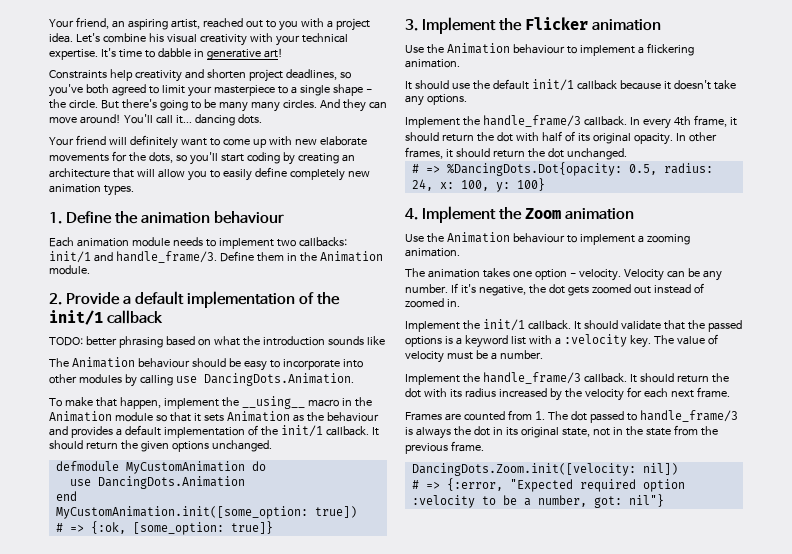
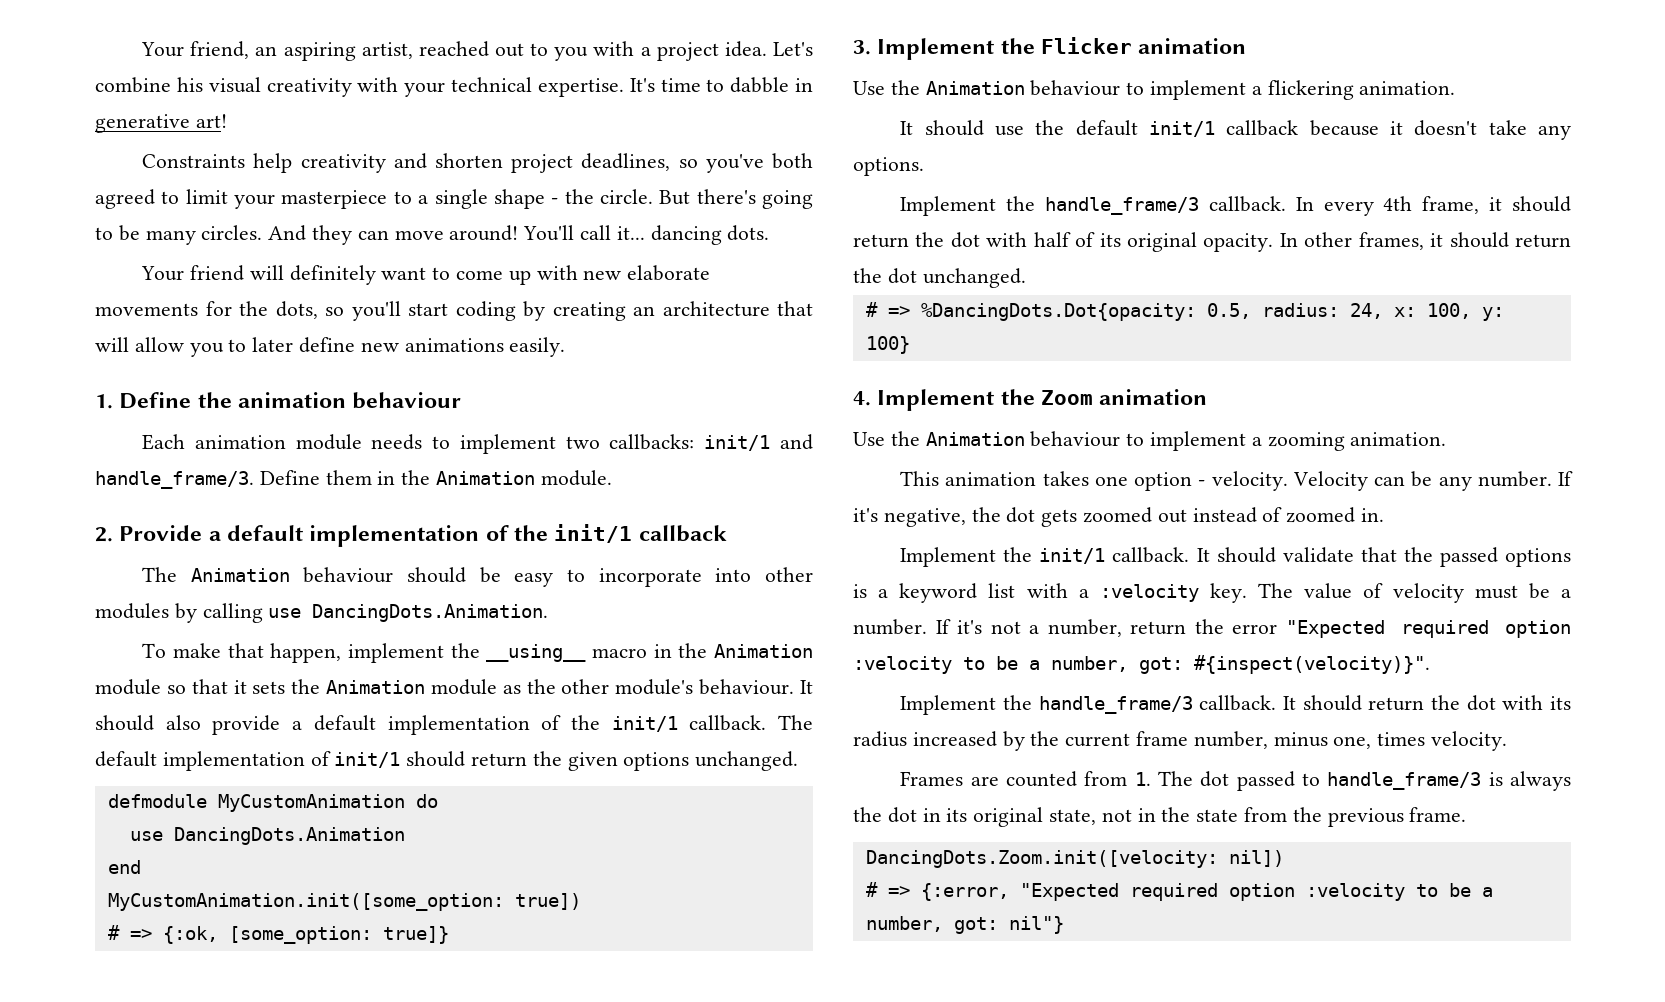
- But there's going to be many many circles.
+ But there's going to be many circles.
- Your friend will definitely want to come up with new elaborate movements for the dots, so you'll start coding by creating an architecture that will allow you to easily define completely new animation types.
+ Your friend will definitely want to come up with new elaborate movements for the dots, so you'll start coding by creating an architecture that will allow you to later define new animations easily.
- TODO: better phrasing based on what the introduction sounds like
- To make that happen, implement the __using__ macro in the Animation module so that it sets Animation as the behaviour and provides a default implementation of the init/1 callback.
+ To make that happen, implement the __using__ macro in the Animation module so that it sets the Animation module as the other module's behaviour. It should also provide a default implementation of the init/1 callback.
- It should return the given options unchanged.
+ The default implementation of init/1 should return the given options unchanged.
- The animation takes one option - velocity.
+ This animation takes one option - velocity.
+ If it's not a number, return the error "Expected required option :velocity to be a number, got: #{inspect(velocity)}".
- It should return the dot with its radius increased by the velocity for each next frame.
+ It should return the dot with its radius increased by the current frame number, minus one, times velocity.

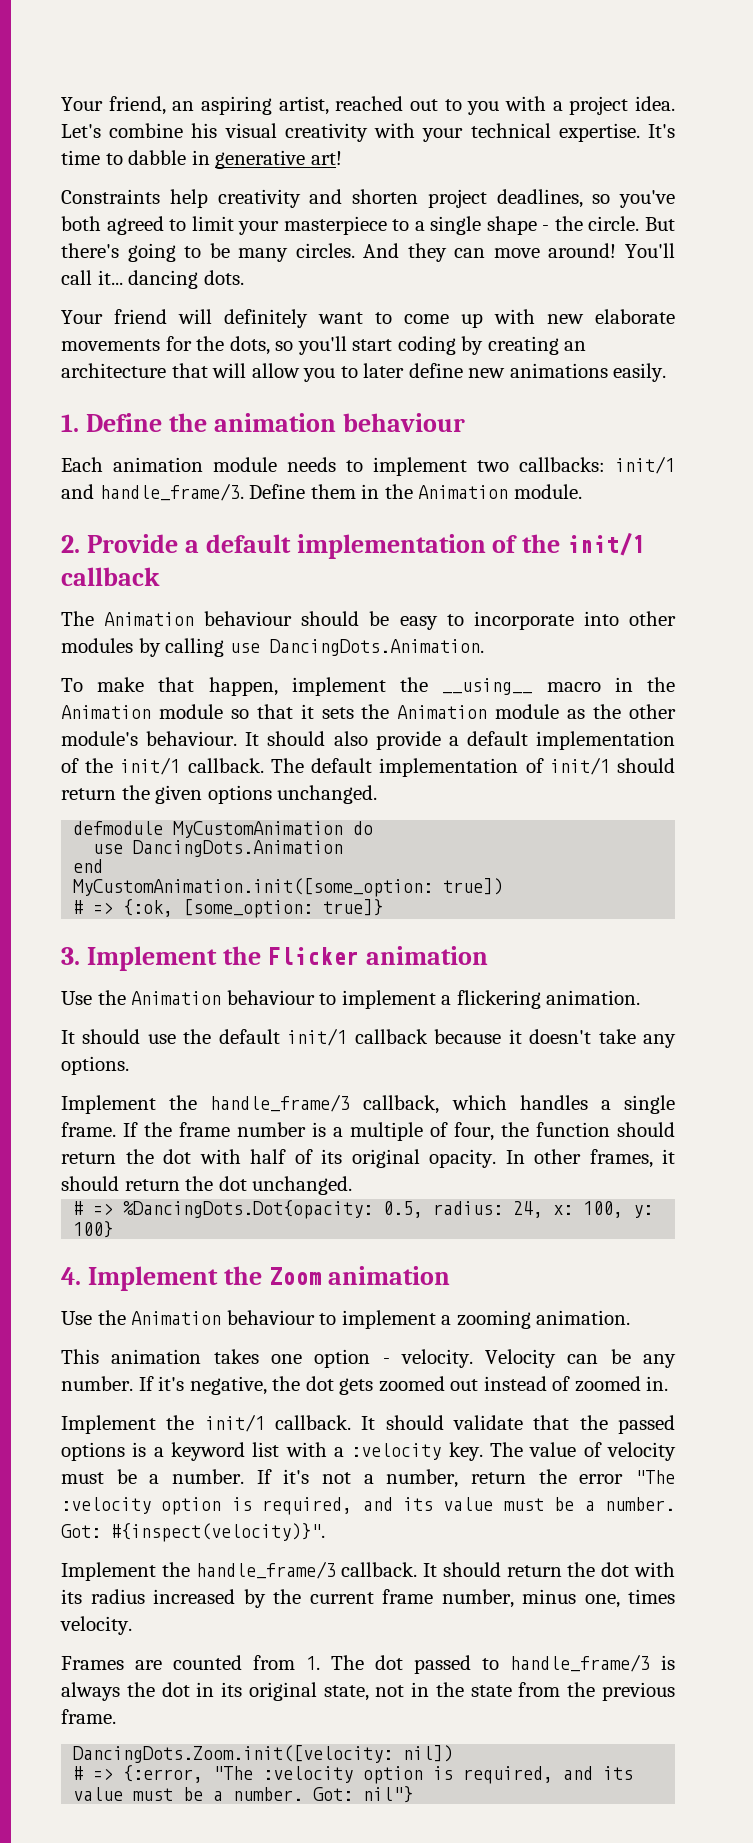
- Implement the handle_frame/3 callback. In every 4th frame, it should return the dot with half of its original opacity.
+ Implement the handle_frame/3 callback, which handles a single frame. If the frame number is a multiple of four, the function should return the dot with half of its original opacity.
- If it's not a number, return the error "Expected required option :velocity to be a number, got: #{inspect(velocity)}".
+ If it's not a number, return the error "The :velocity option is required, and its value must be a number. Got: #{inspect(velocity)}".
- # => {:error, "Expected required option :velocity to be a number, got: nil"}
+ # => {:error, "The :velocity option is required, and its value must be a number. Got: nil"}

